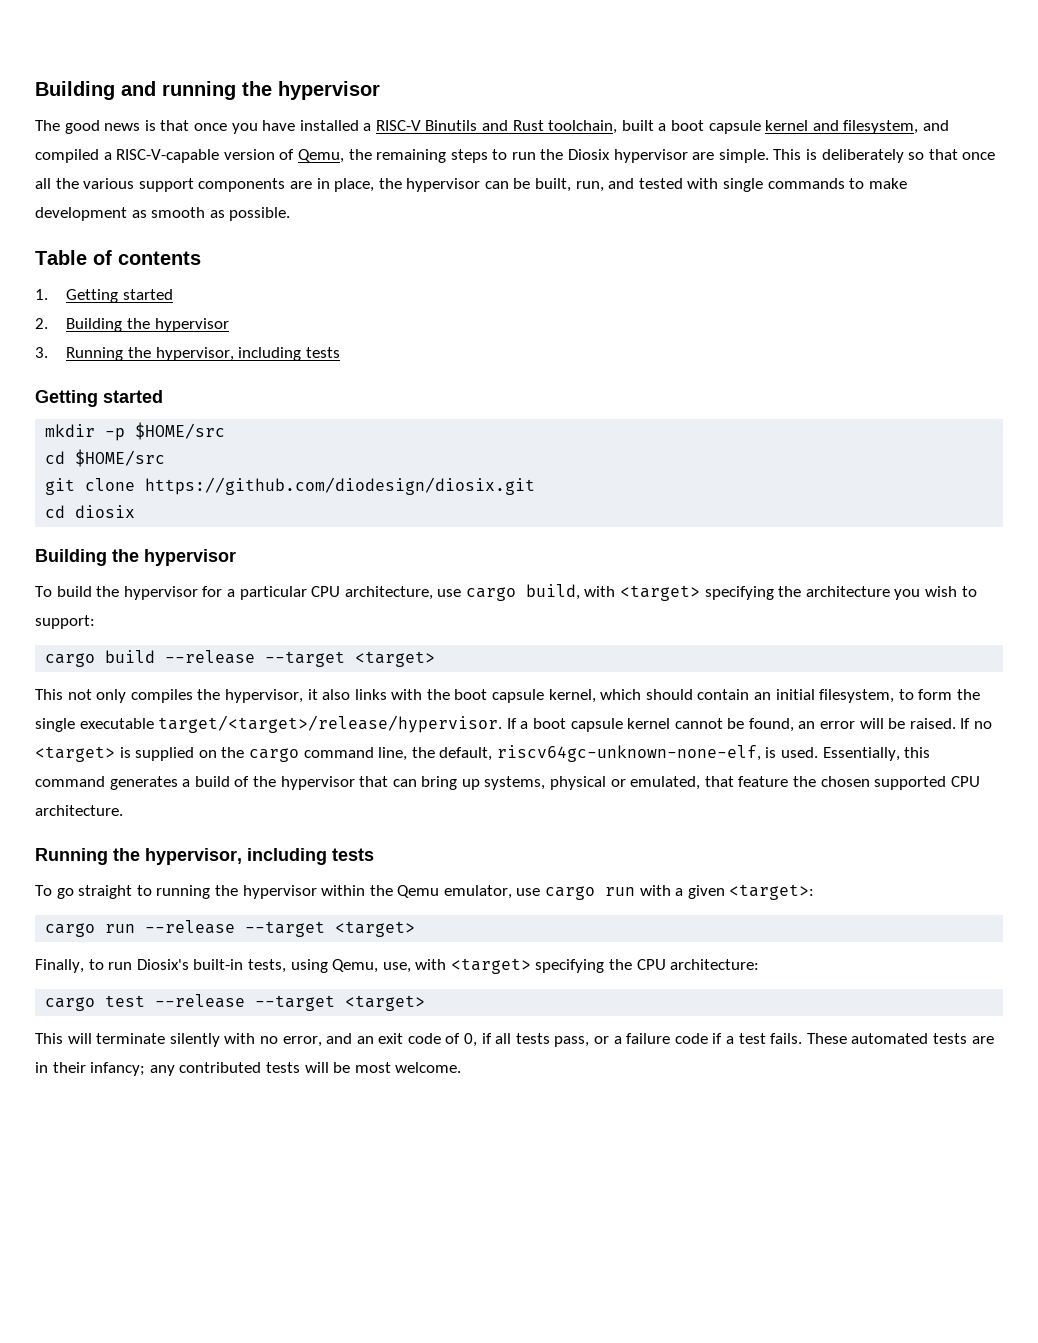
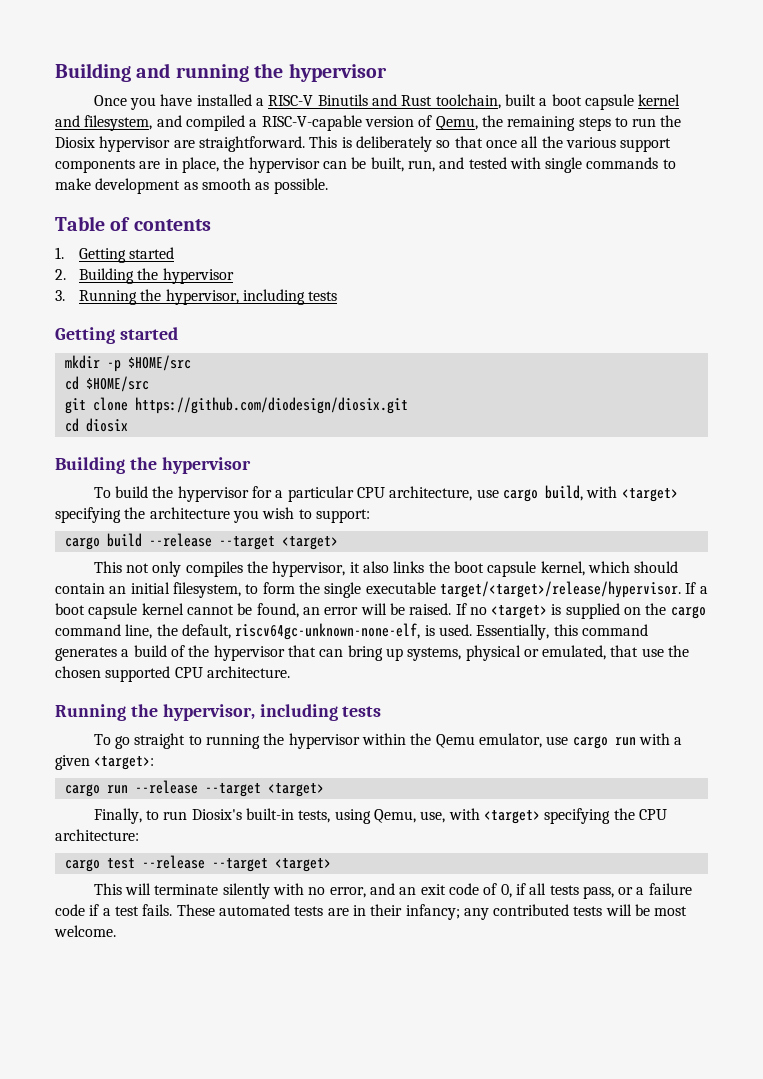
- The good news is that once you have installed a RISC-V Binutils and Rust toolchain, built a boot capsule kernel and filesystem, and compiled a RISC-V-capable version of Qemu, the remaining steps to run the Diosix hypervisor are simple.
+ Once you have installed a RISC-V Binutils and Rust toolchain, built a boot capsule kernel and filesystem, and compiled a RISC-V-capable version of Qemu, the remaining steps to run the Diosix hypervisor are straightforward.
- This not only compiles the hypervisor, it also links with the boot capsule kernel, which should contain an initial filesystem, to form the single executable target/<target>/release/hypervisor.
+ This not only compiles the hypervisor, it also links the boot capsule kernel, which should contain an initial filesystem, to form the single executable target/<target>/release/hypervisor.
- Essentially, this command generates a build of the hypervisor that can bring up systems, physical or emulated, that feature the chosen supported CPU architecture.
+ Essentially, this command generates a build of the hypervisor that can bring up systems, physical or emulated, that use the chosen supported CPU architecture.

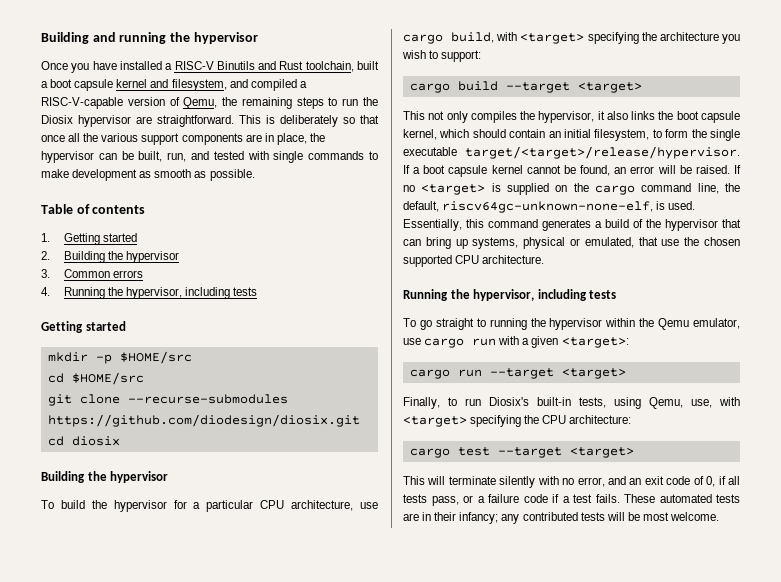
- 3. Running the hypervisor, including tests
+ 3. Common errors
+ 4. Running the hypervisor, including tests
- git clone https://github.com/diodesign/diosix.git
+ git clone --recurse-submodules https://github.com/diodesign/diosix.git
- cargo build --release --target <target>
+ cargo build --target <target>
- cargo run --release --target <target>
+ cargo run --target <target>
- cargo test --release --target <target>
+ cargo test --target <target>

